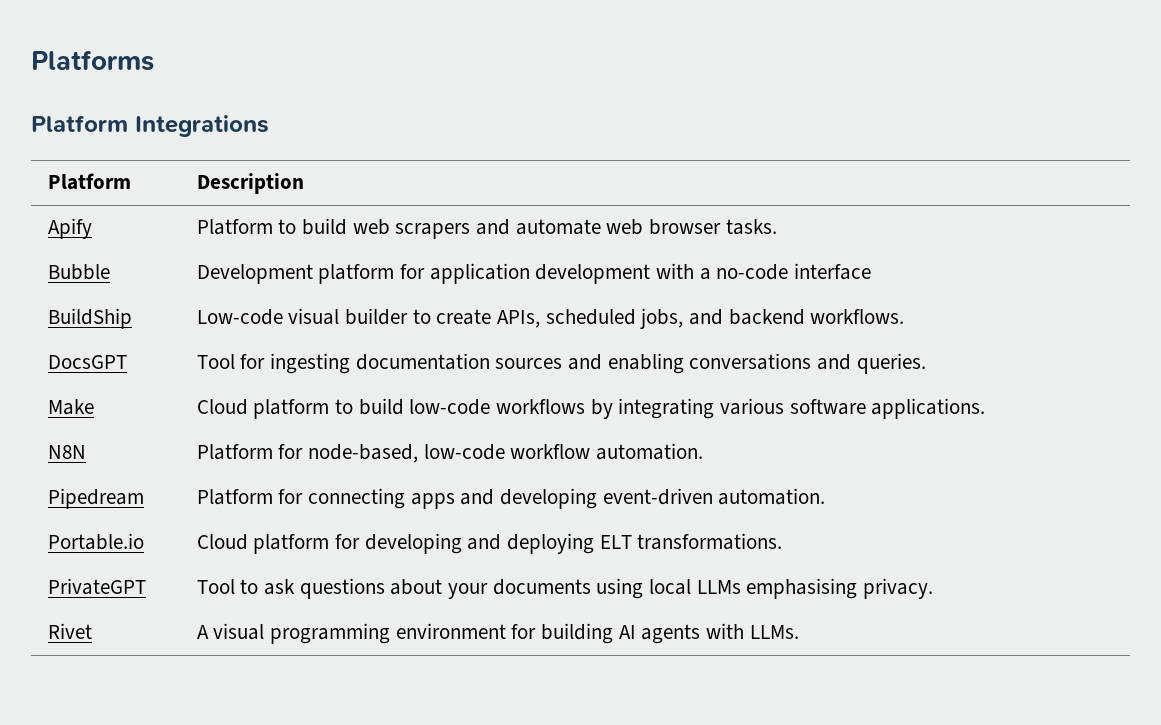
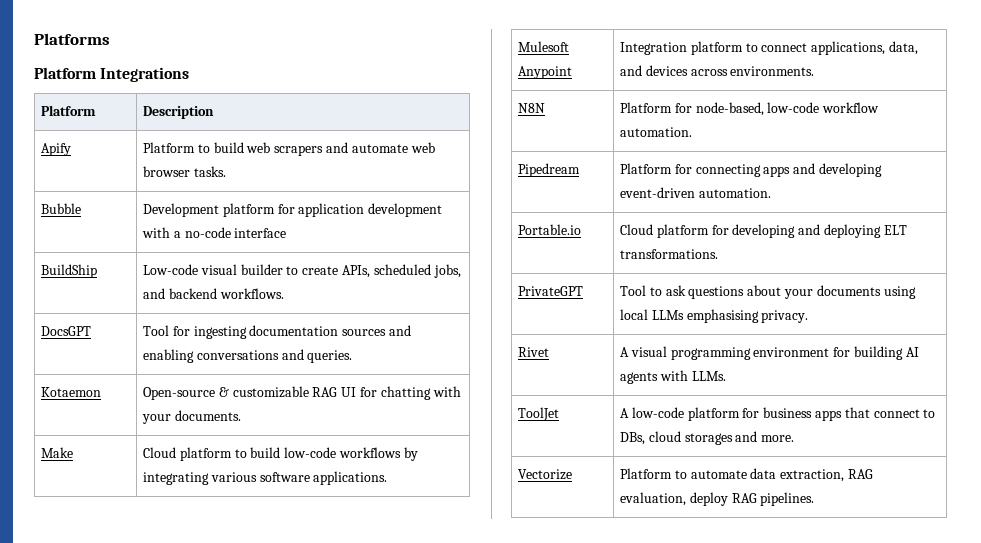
+ Kotaemon | Open-source & customizable RAG UI for chatting with your documents.
+ Mulesoft Anypoint | Integration platform to connect applications, data, and devices across environments.
+ ToolJet | A low-code platform for business apps that connect to DBs, cloud storages and more.
+ Vectorize | Platform to automate data extraction, RAG evaluation, deploy RAG pipelines.

